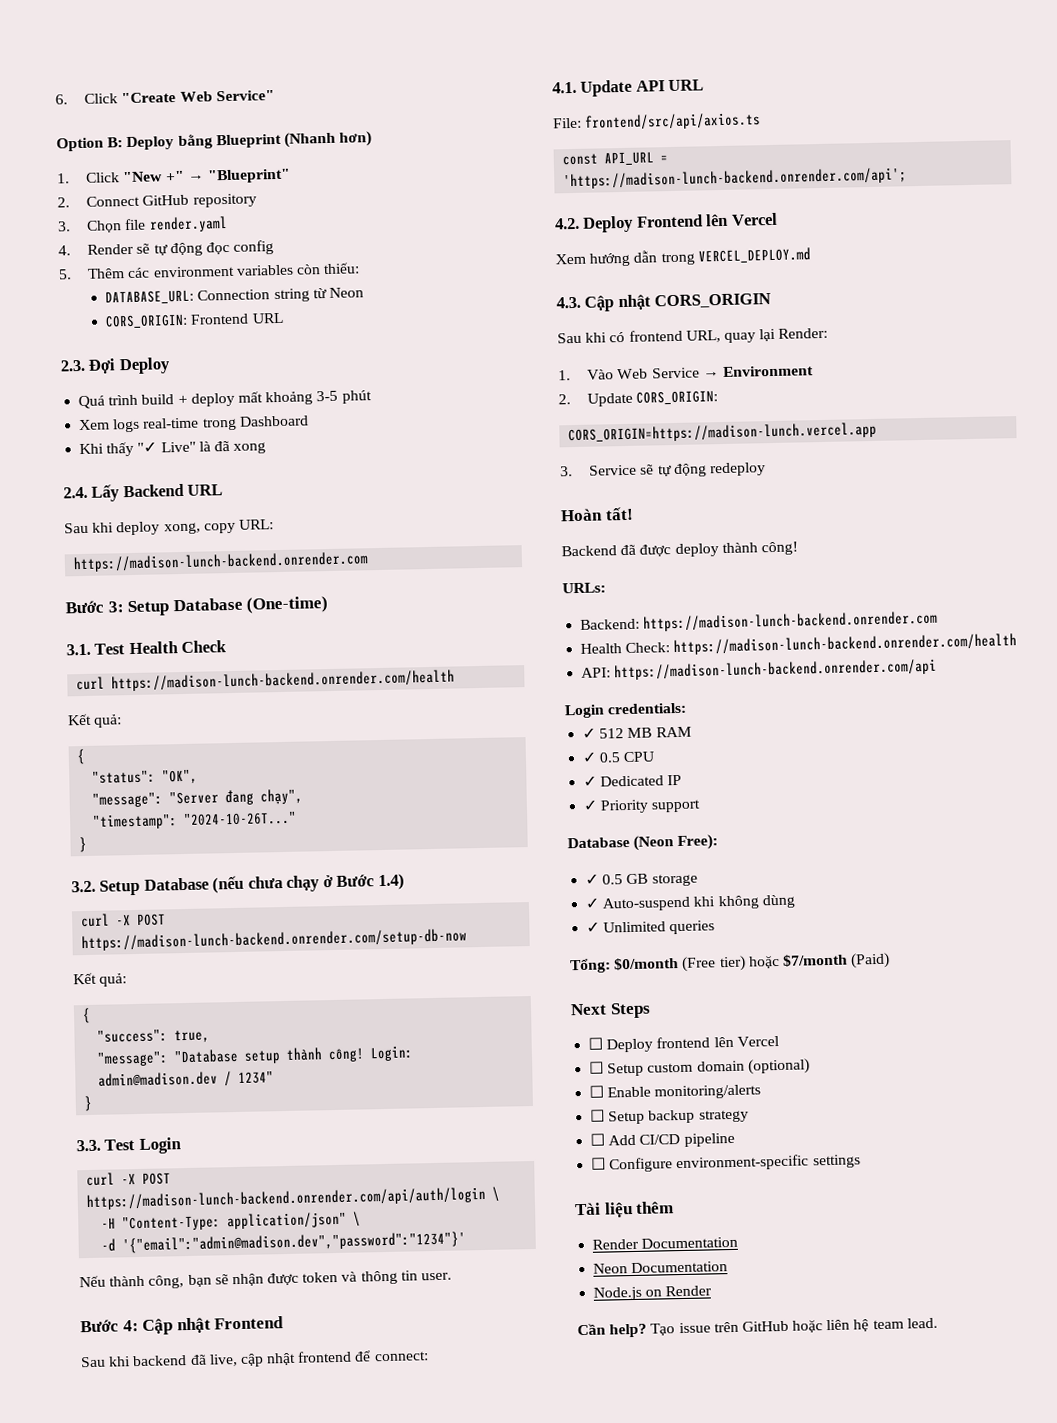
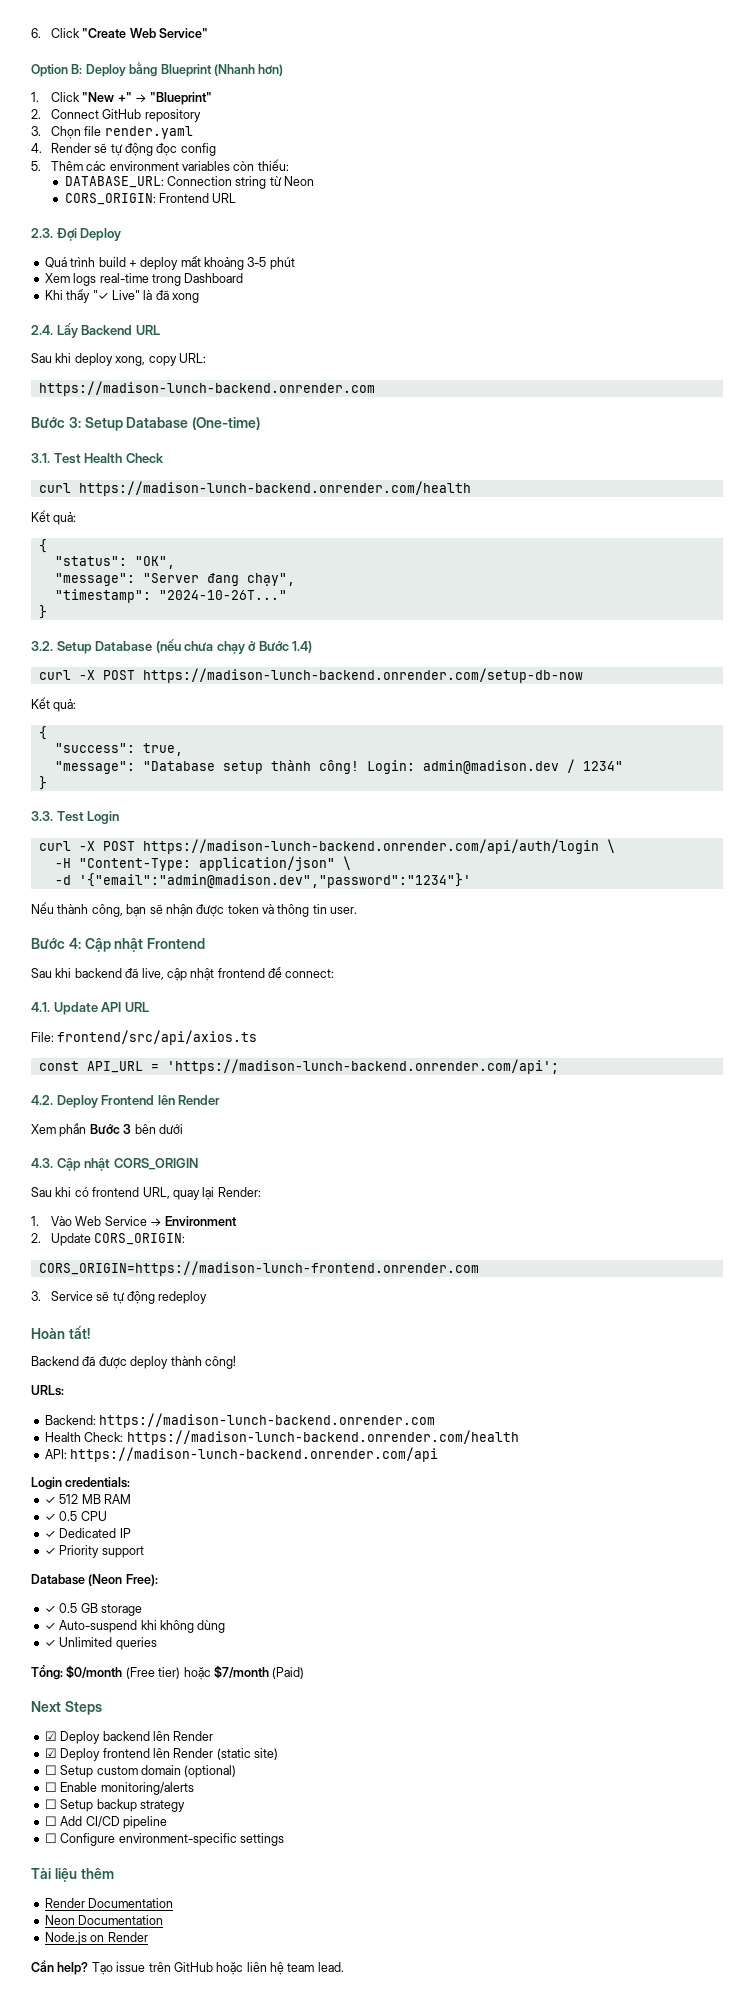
- 4.2. Deploy Frontend lên Vercel
- Xem hướng dẫn trong VERCEL_DEPLOY.md
+ 4.2. Deploy Frontend lên Render
+ Xem phần Bước 3 bên dưới
- CORS_ORIGIN=https://madison-lunch.vercel.app
+ CORS_ORIGIN=https://madison-lunch-frontend.onrender.com
- ☐ Deploy frontend lên Vercel
+ ☑ Deploy backend lên Render
+ ☑ Deploy frontend lên Render (static site)

